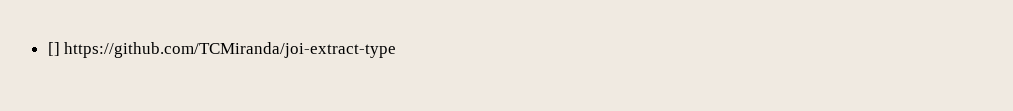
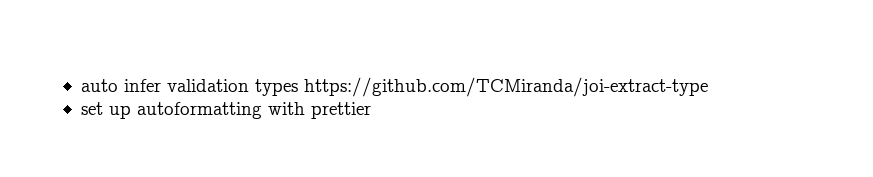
- [] https://github.com/TCMiranda/joi-extract-type
+ auto infer validation types https://github.com/TCMiranda/joi-extract-type
+ set up autoformatting with prettier

